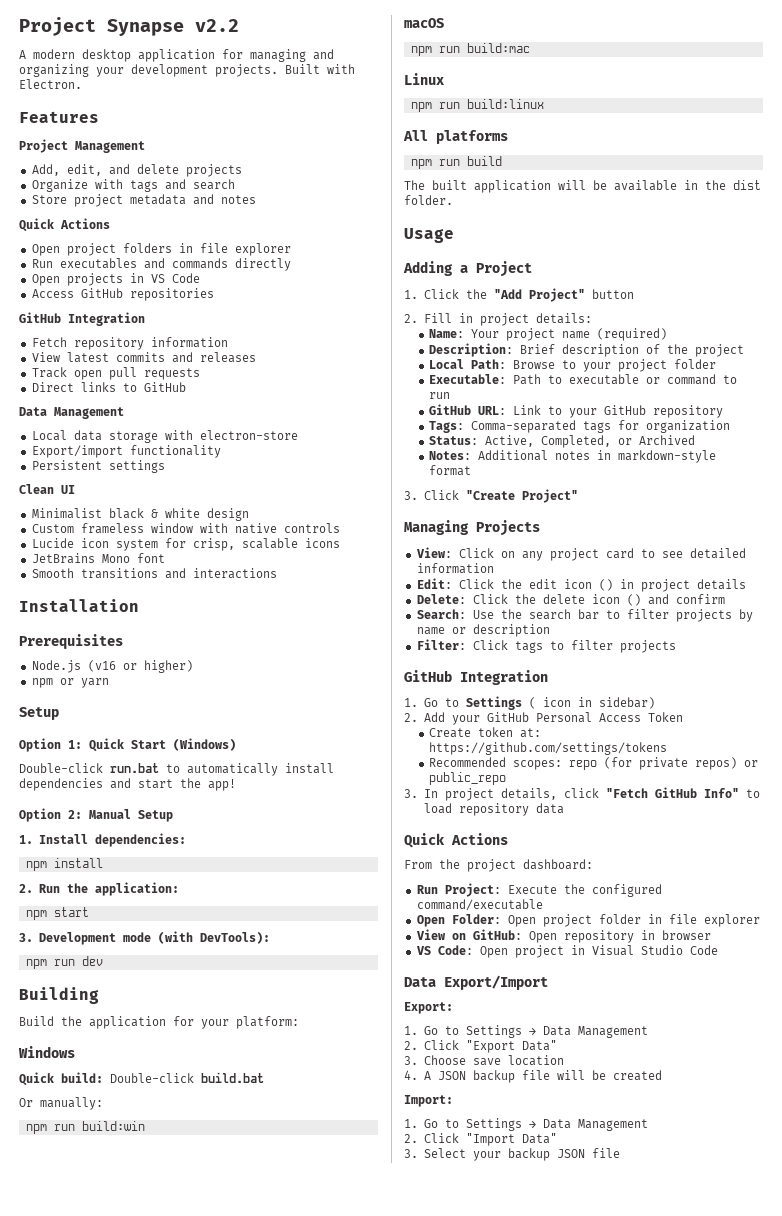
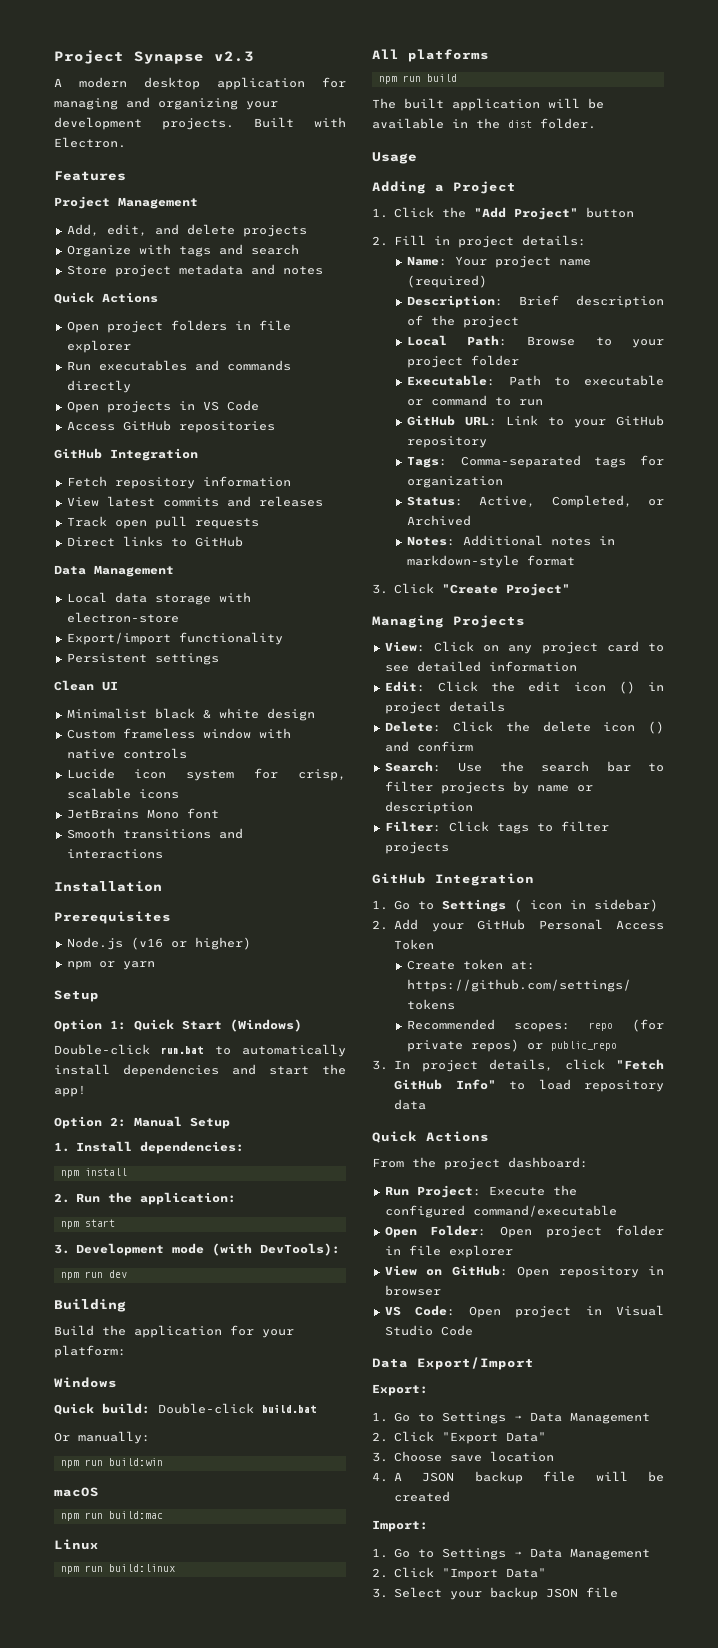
- Project Synapse v2.2
+ Project Synapse v2.3

